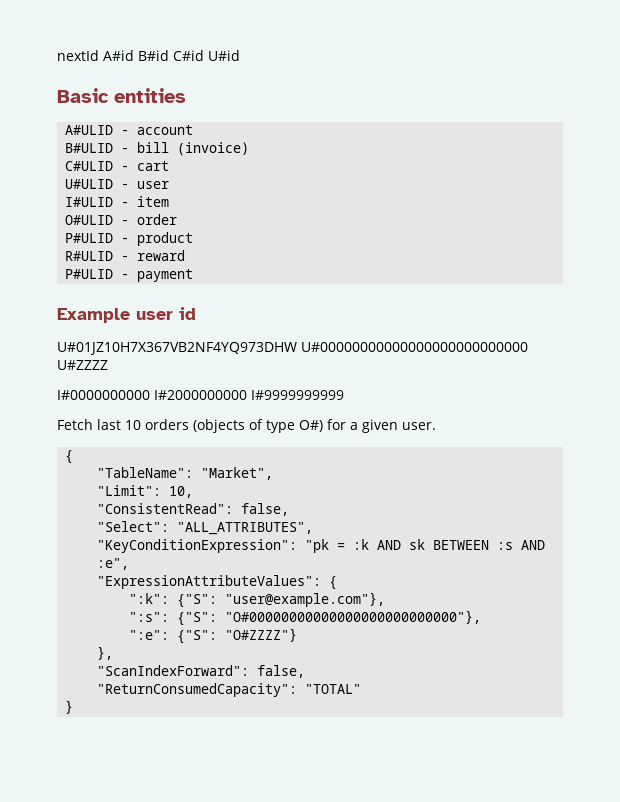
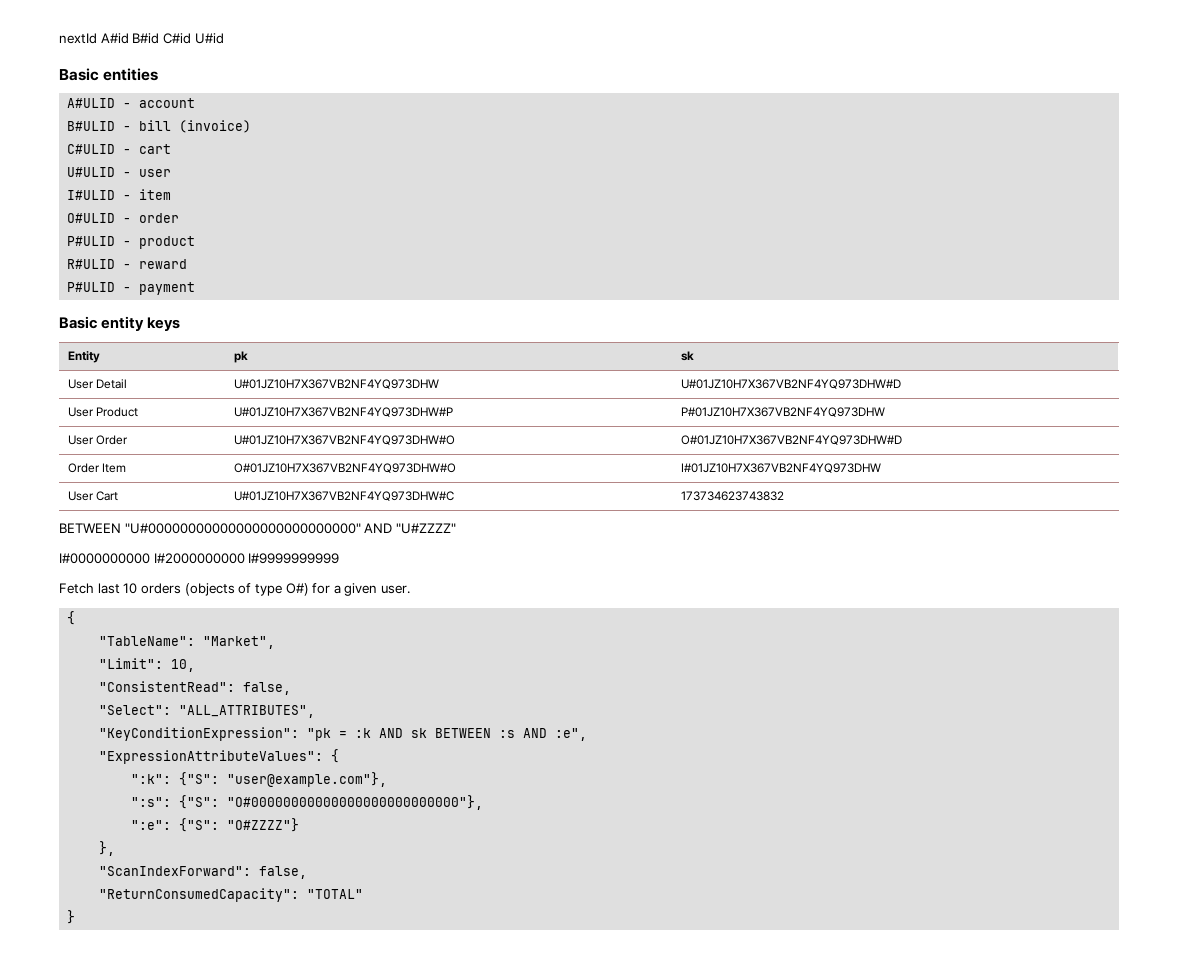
- Example user id
- U#01JZ10H7X367VB2NF4YQ973DHW U#00000000000000000000000000 U#ZZZZ
+ Basic entity keys
+ Entity | pk | sk
+ User Detail | U#01JZ10H7X367VB2NF4YQ973DHW | U#01JZ10H7X367VB2NF4YQ973DHW#D
+ User Product | U#01JZ10H7X367VB2NF4YQ973DHW#P | P#01JZ10H7X367VB2NF4YQ973DHW
+ User Order | U#01JZ10H7X367VB2NF4YQ973DHW#O | O#01JZ10H7X367VB2NF4YQ973DHW#D
+ Order Item | O#01JZ10H7X367VB2NF4YQ973DHW#O | I#01JZ10H7X367VB2NF4YQ973DHW
+ User Cart | U#01JZ10H7X367VB2NF4YQ973DHW#C | 173734623743832
+ BETWEEN "U#00000000000000000000000000" AND "U#ZZZZ"

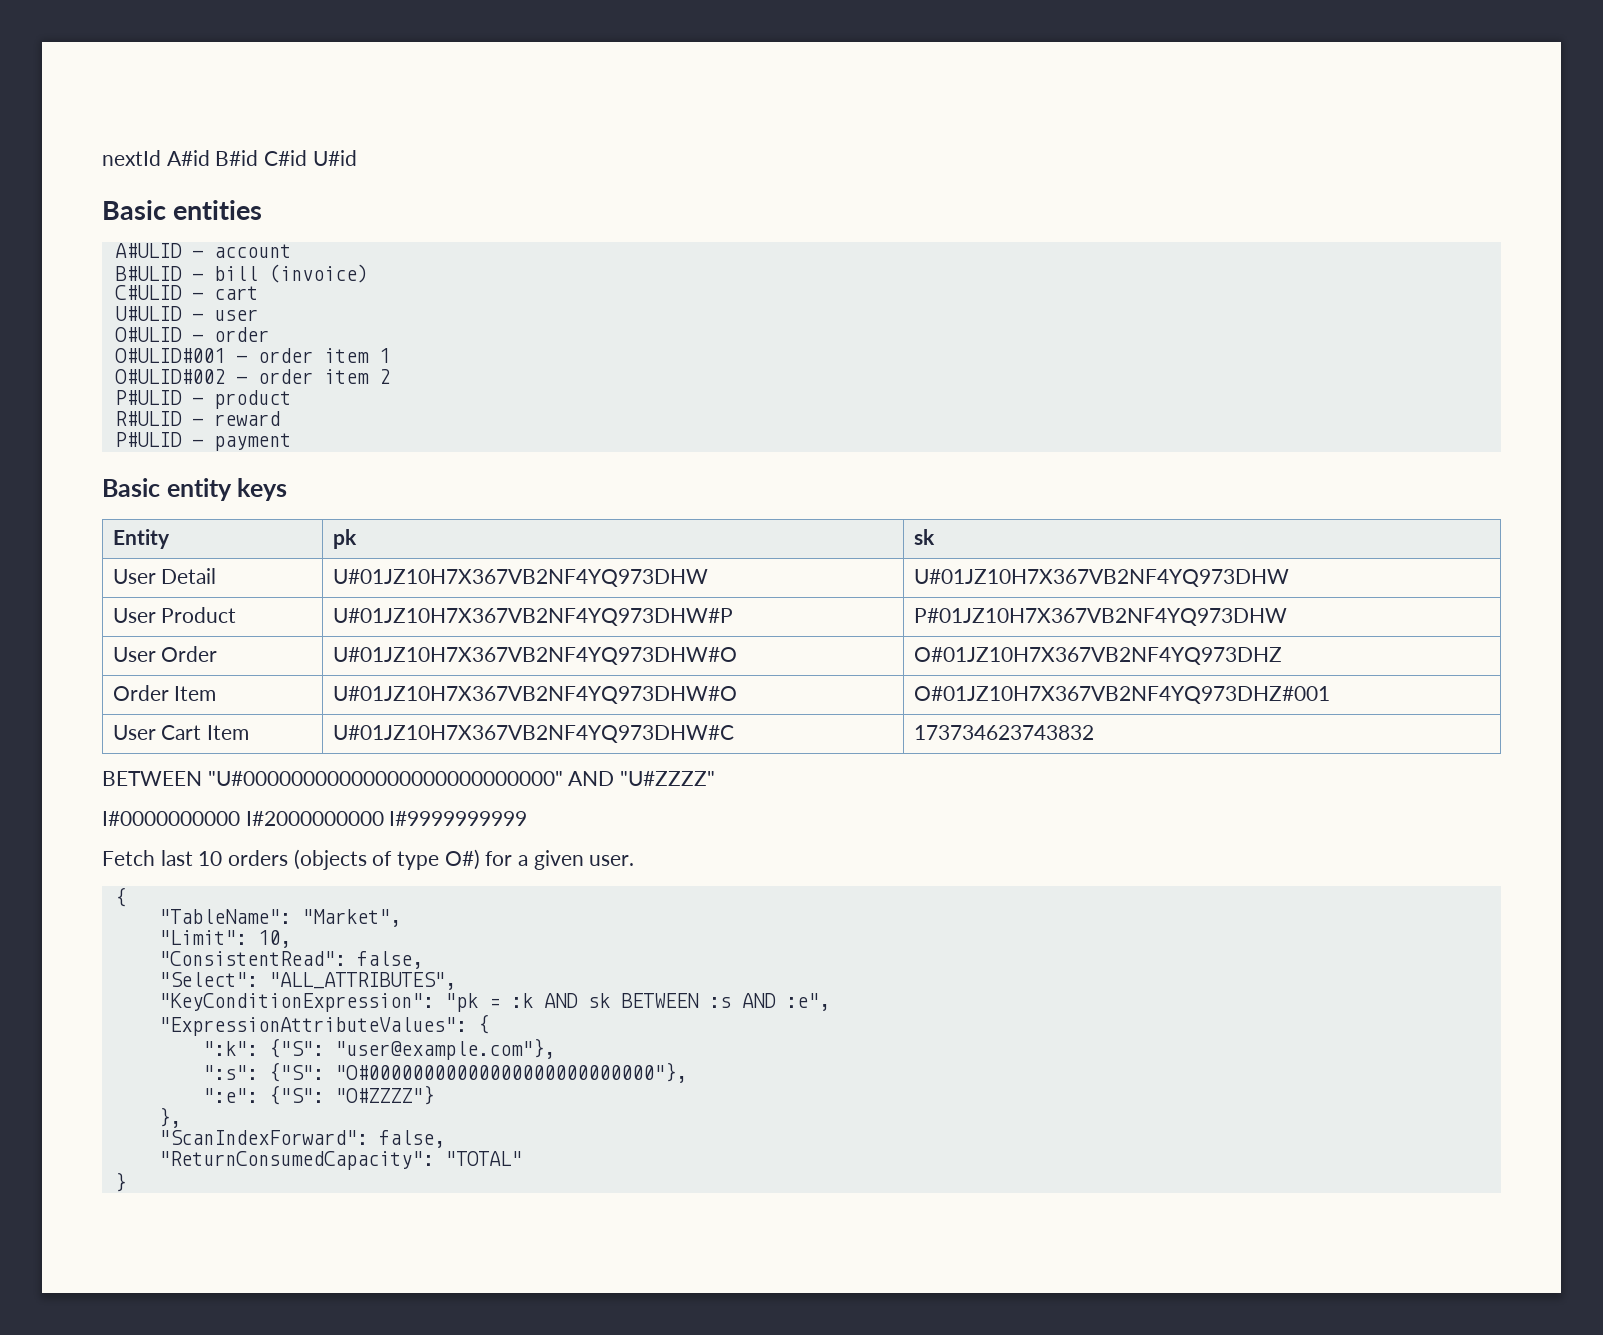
- I#ULID - item
+ O#ULID#001 - order item 1
+ O#ULID#002 - order item 2
- User Detail | U#01JZ10H7X367VB2NF4YQ973DHW | U#01JZ10H7X367VB2NF4YQ973DHW#D
+ User Detail | U#01JZ10H7X367VB2NF4YQ973DHW | U#01JZ10H7X367VB2NF4YQ973DHW
- User Order | U#01JZ10H7X367VB2NF4YQ973DHW#O | O#01JZ10H7X367VB2NF4YQ973DHW#D
+ User Order | U#01JZ10H7X367VB2NF4YQ973DHW#O | O#01JZ10H7X367VB2NF4YQ973DHZ
- Order Item | O#01JZ10H7X367VB2NF4YQ973DHW#O | I#01JZ10H7X367VB2NF4YQ973DHW
+ Order Item | U#01JZ10H7X367VB2NF4YQ973DHW#O | O#01JZ10H7X367VB2NF4YQ973DHZ#001
- User Cart | U#01JZ10H7X367VB2NF4YQ973DHW#C | 173734623743832
+ User Cart Item | U#01JZ10H7X367VB2NF4YQ973DHW#C | 173734623743832

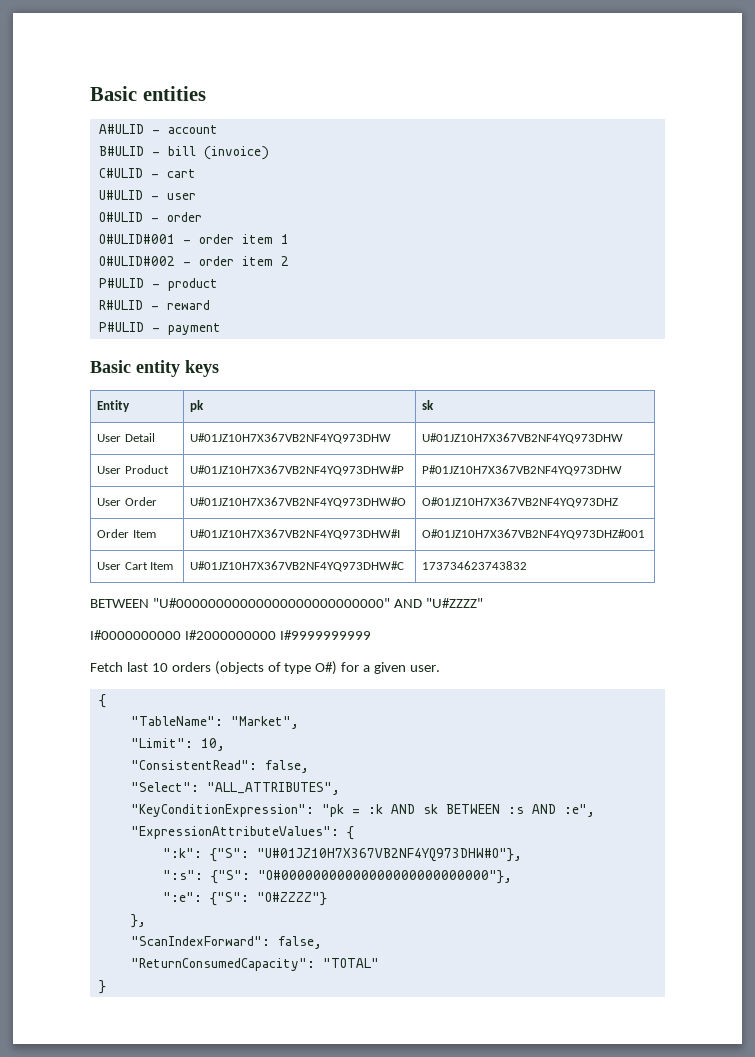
- nextId A#id B#id C#id U#id
- Order Item | U#01JZ10H7X367VB2NF4YQ973DHW#O | O#01JZ10H7X367VB2NF4YQ973DHZ#001
+ Order Item | U#01JZ10H7X367VB2NF4YQ973DHW#I | O#01JZ10H7X367VB2NF4YQ973DHZ#001
- ":k": {"S": "user@example.com"},
+ ":k": {"S": "U#01JZ10H7X367VB2NF4YQ973DHW#O"},

